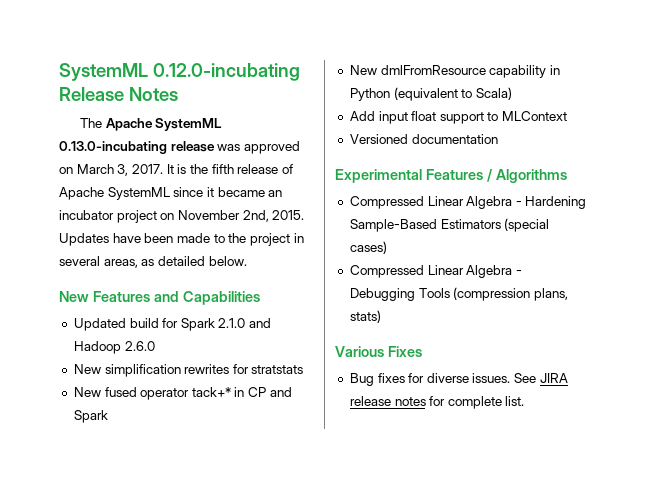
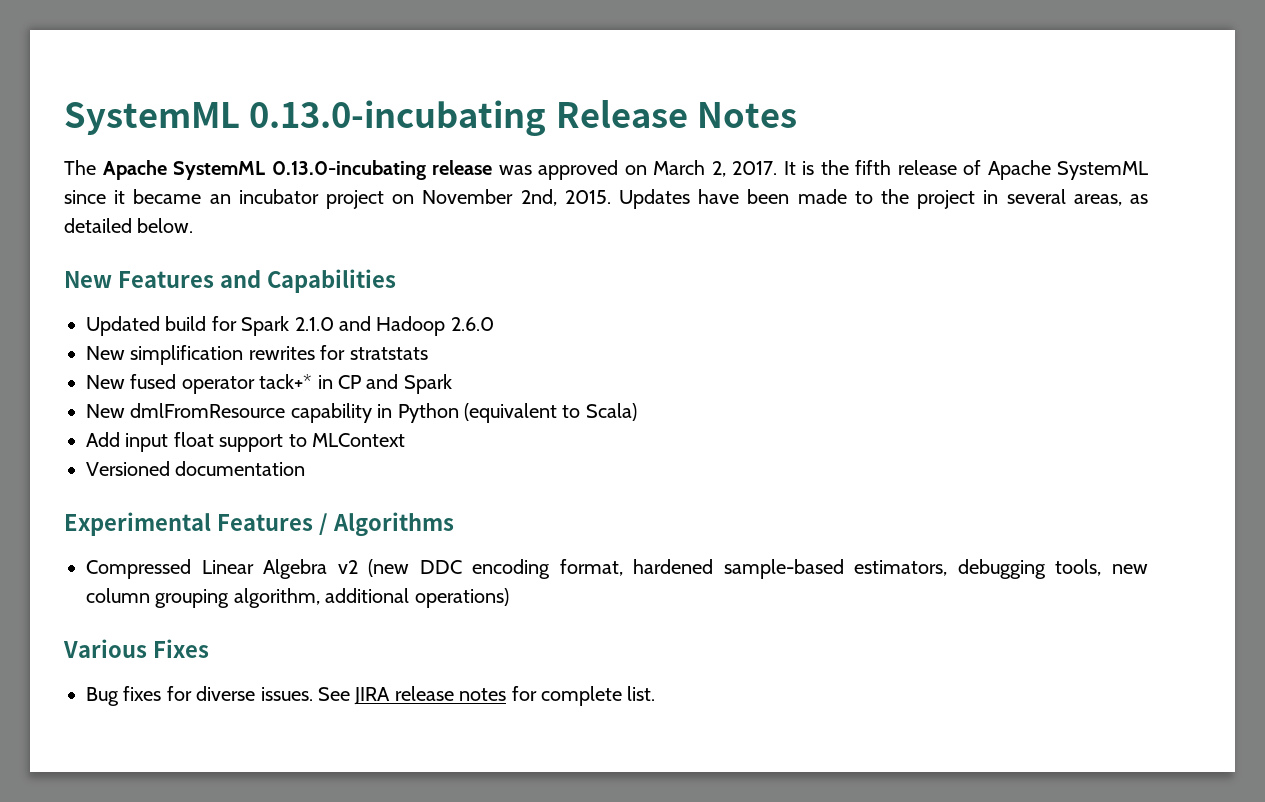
- SystemML 0.12.0-incubating Release Notes
+ SystemML 0.13.0-incubating Release Notes
- The Apache SystemML 0.13.0-incubating release was approved on March 3, 2017.
+ The Apache SystemML 0.13.0-incubating release was approved on March 2, 2017.
- Compressed Linear Algebra - Hardening Sample-Based Estimators (special cases)
- Compressed Linear Algebra - Debugging Tools (compression plans, stats)
+ Compressed Linear Algebra v2 (new DDC encoding format, hardened sample-based estimators, debugging tools, new column grouping algorithm, additional operations)

